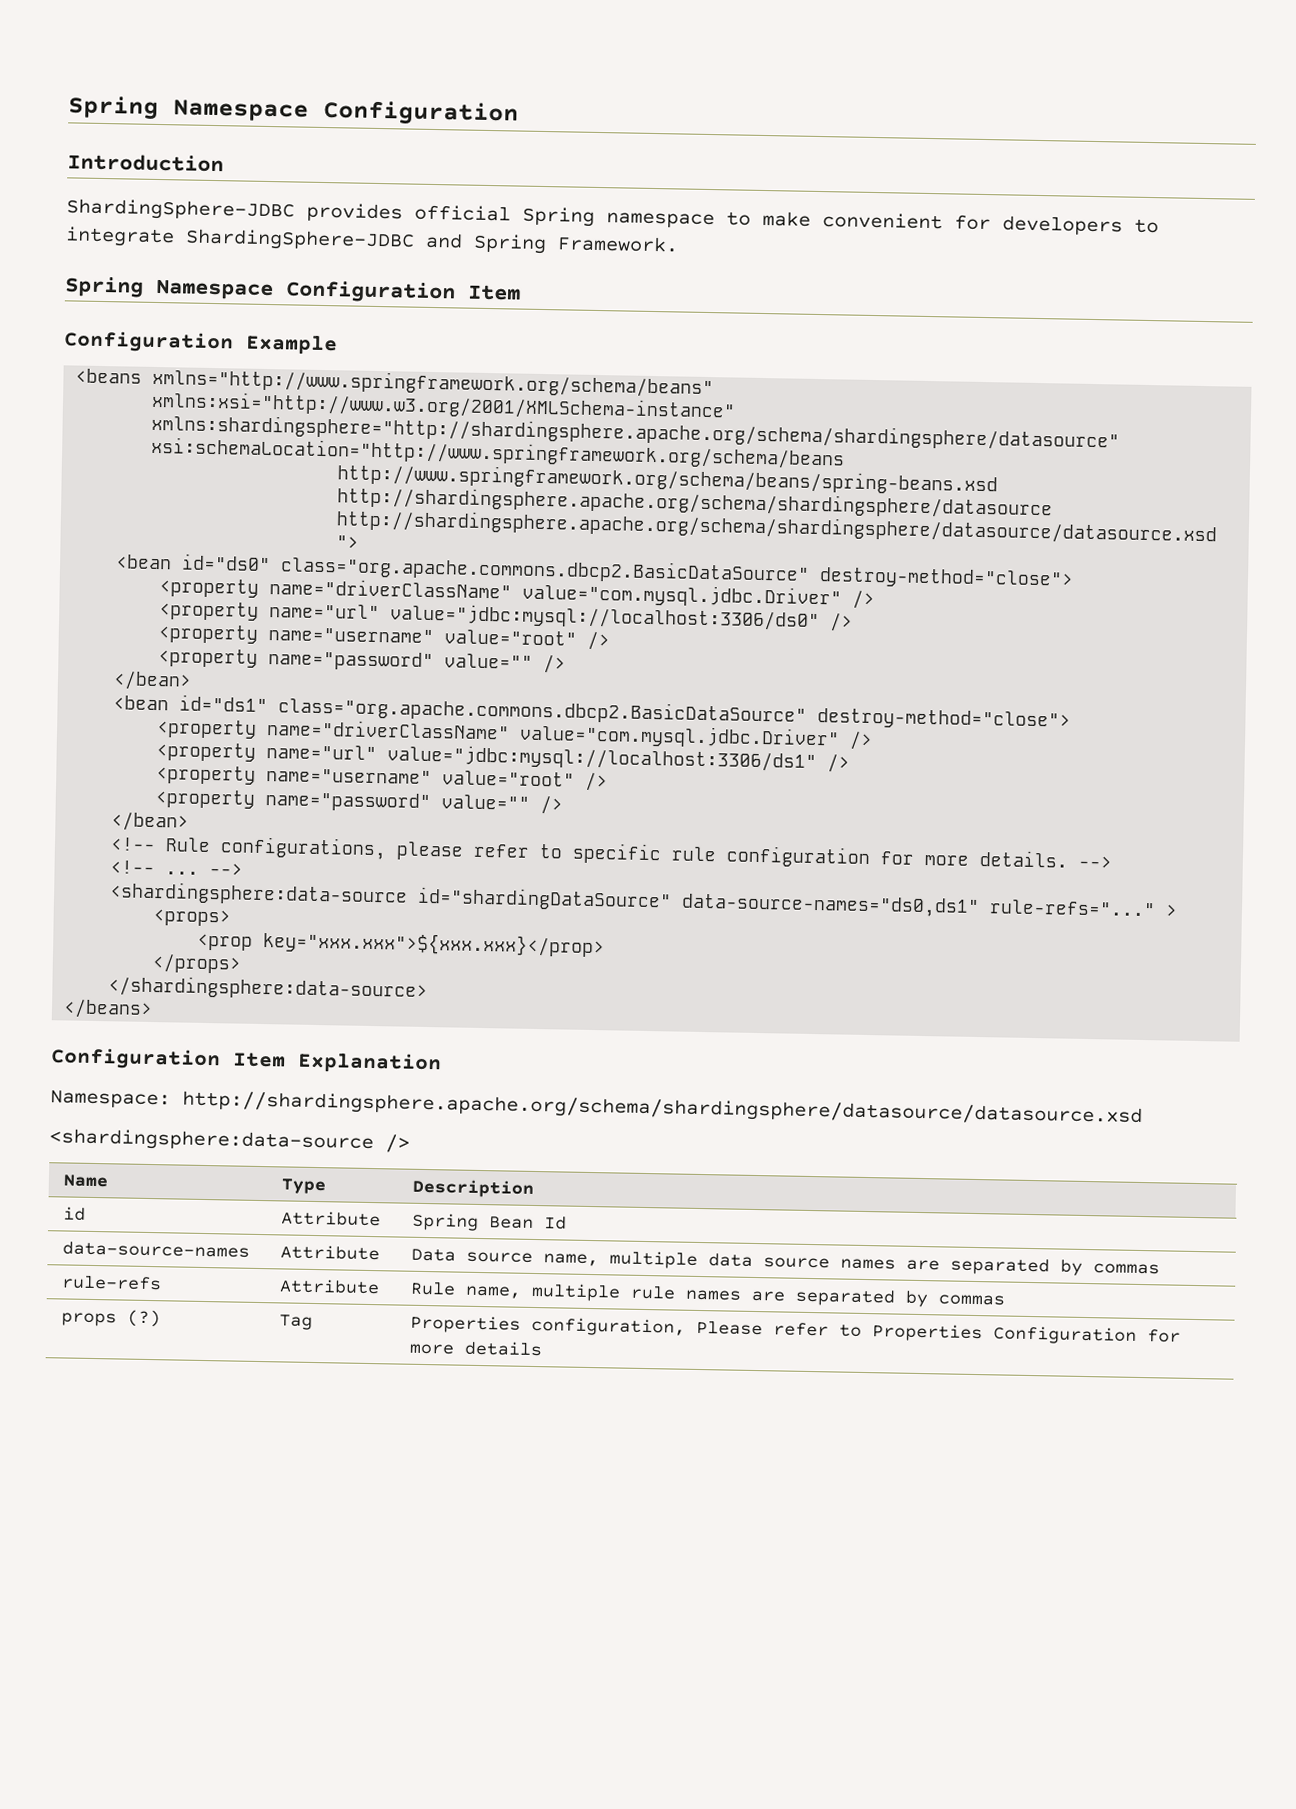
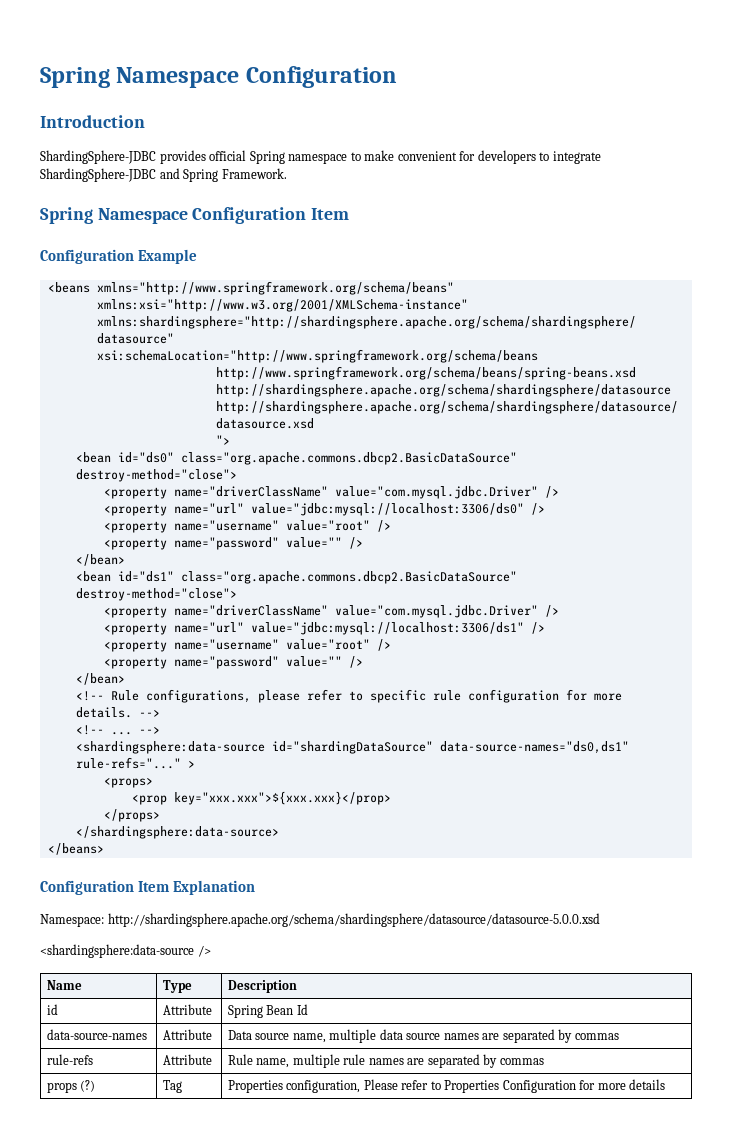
- Namespace: http://shardingsphere.apache.org/schema/shardingsphere/datasource/datasource.xsd
+ Namespace: http://shardingsphere.apache.org/schema/shardingsphere/datasource/datasource-5.0.0.xsd

